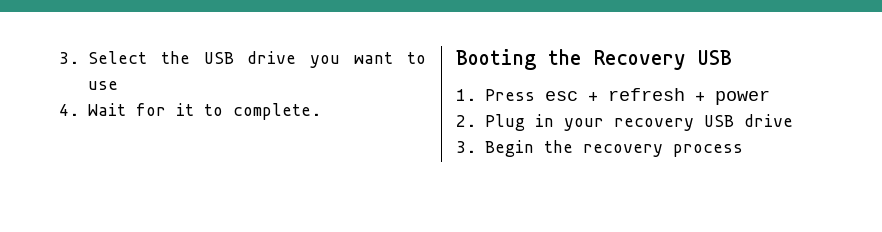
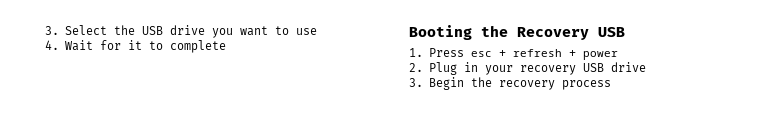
- 4. Wait for it to complete.
+ 4. Wait for it to complete

